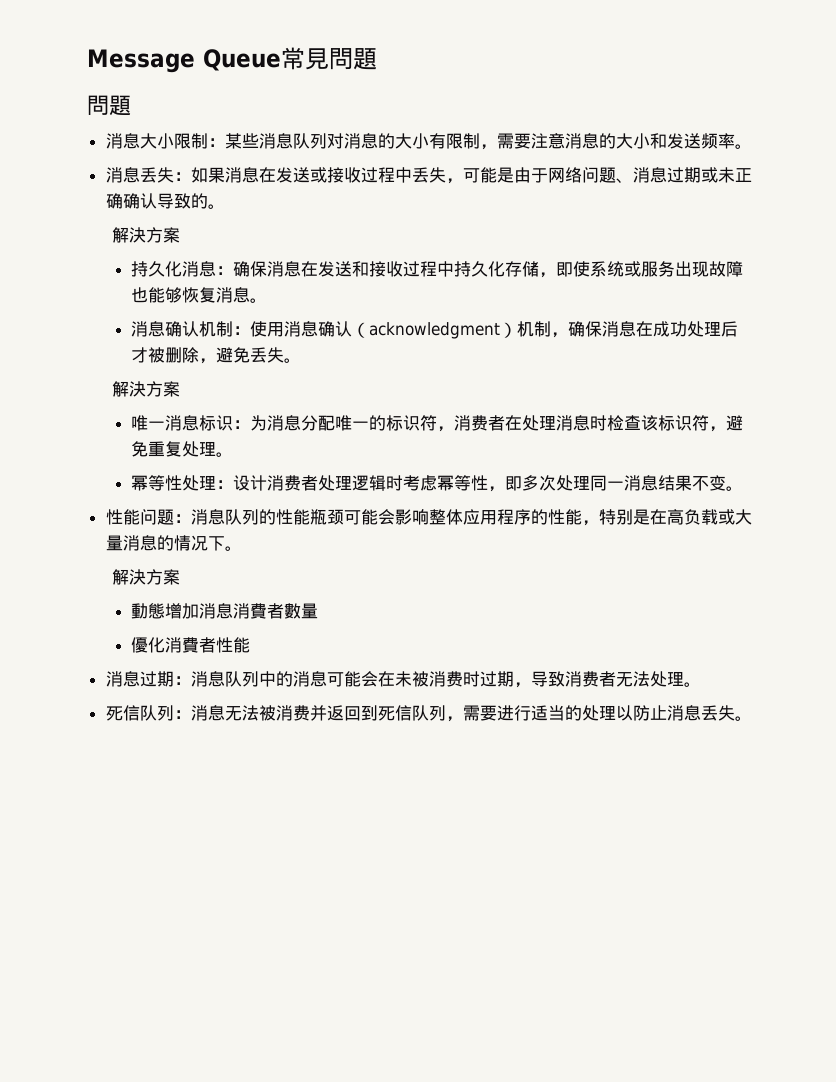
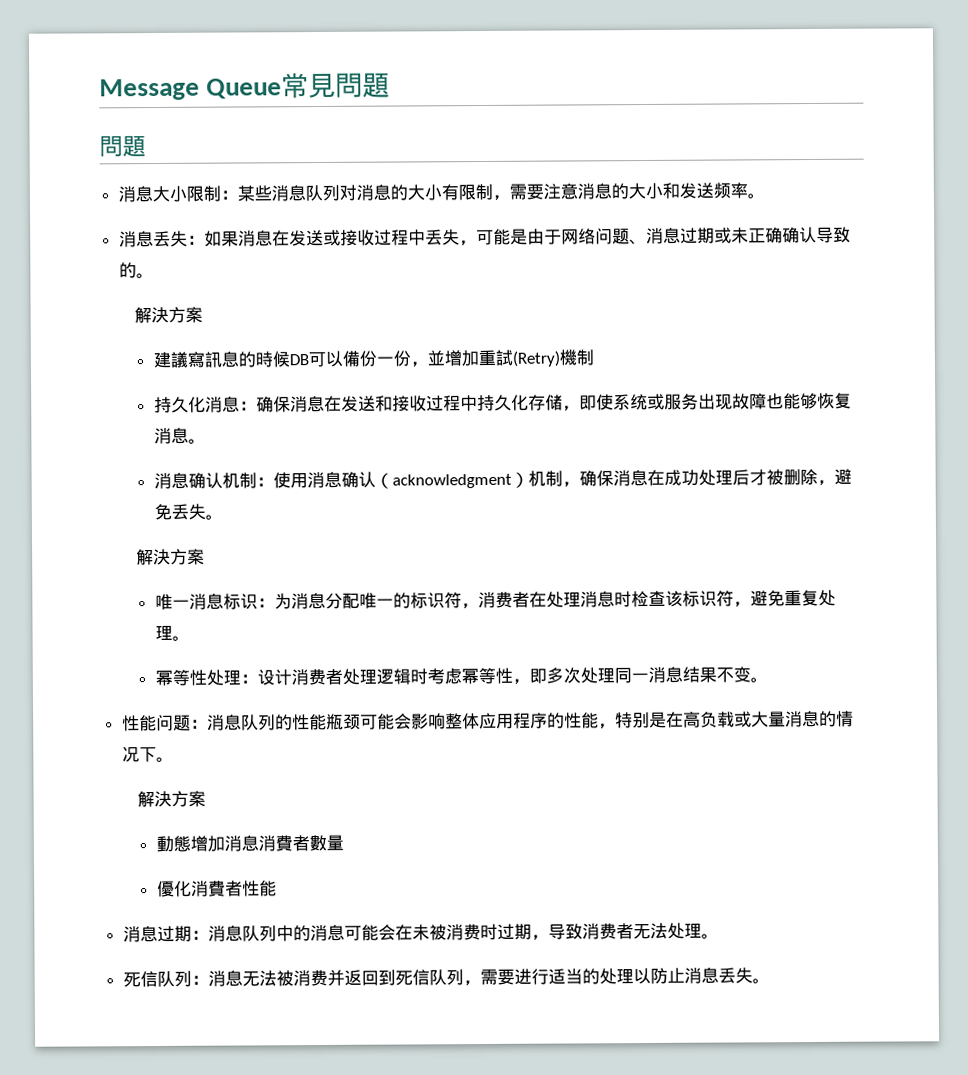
+ 建議寫訊息的時候DB可以備份一份，並增加重試(Retry)機制

